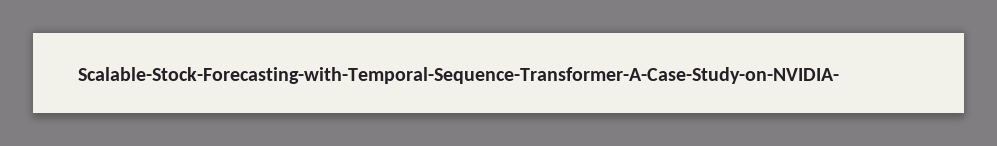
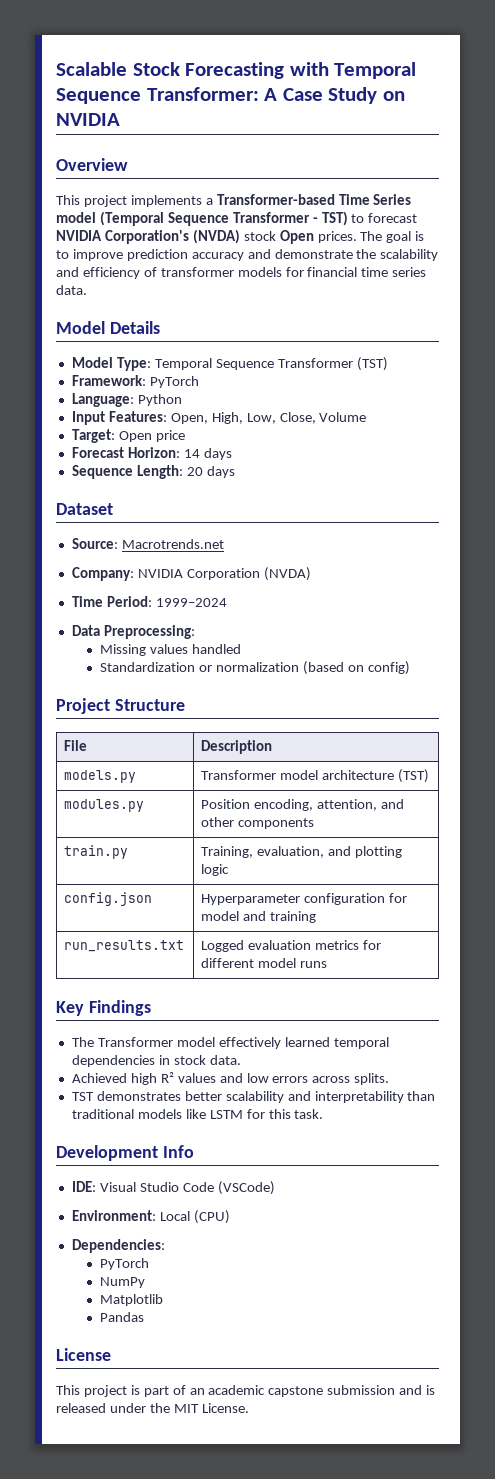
- Scalable-Stock-Forecasting-with-Temporal-Sequence-Transformer-A-Case-Study-on-NVIDIA-
+ Scalable Stock Forecasting with Temporal Sequence Transformer: A Case Study on NVIDIA
+ Overview
+ This project implements a Transformer-based Time Series model (Temporal Sequence Transformer - TST) to forecast NVIDIA Corporation's (NVDA) stock Open prices. The goal is to improve prediction accuracy and demonstrate the scalability and efficiency of transformer models for financial time series data.
+ Model Details
+ Model Type: Temporal Sequence Transformer (TST)
+ Framework: PyTorch
+ Language: Python
+ Input Features: Open, High, Low, Close, Volume
+ Target: Open price
+ Forecast Horizon: 14 days
+ Sequence Length: 20 days
+ Dataset
+ Source: Macrotrends.net
+ Company: NVIDIA Corporation (NVDA)
+ Time Period: 1999–2024
+ Data Preprocessing:
+ Missing values handled
+ Standardization or normalization (based on config)
+ Project Structure
+ File | Description
+ models.py | Transformer model architecture (TST)
+ modules.py | Position encoding, attention, and other components
+ train.py | Training, evaluation, and plotting logic
+ config.json | Hyperparameter configuration for model and training
+ run_results.txt | Logged evaluation metrics for different model runs
+ Key Findings
+ The Transformer model effectively learned temporal dependencies in stock data.
+ Achieved high R² values and low errors across splits.
+ TST demonstrates better scalability and interpretability than traditional models like LSTM for this task.
+ Development Info
+ IDE: Visual Studio Code (VSCode)
+ Environment: Local (CPU)
+ Dependencies:
+ PyTorch
+ NumPy
+ Matplotlib
+ Pandas
+ License
+ This project is part of an academic capstone submission and is released under the MIT License.

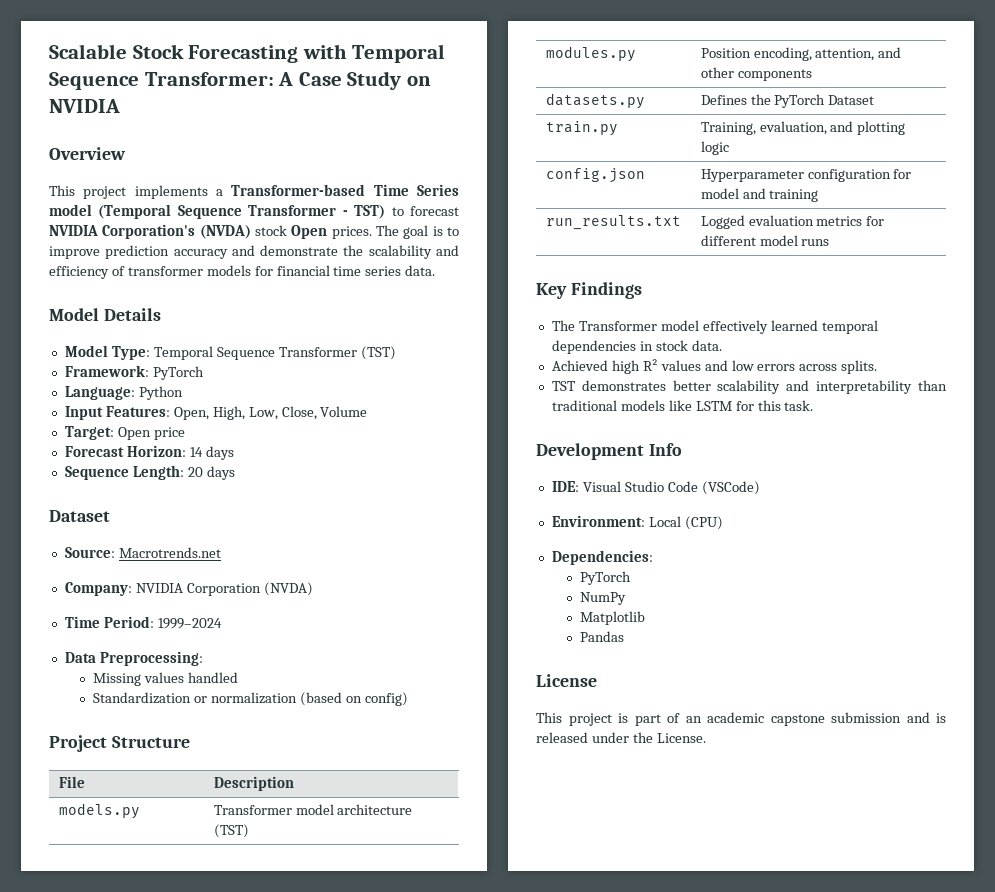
+ datasets.py | Defines the PyTorch Dataset
- This project is part of an academic capstone submission and is released under the MIT License.
+ This project is part of an academic capstone submission and is released under the License.

